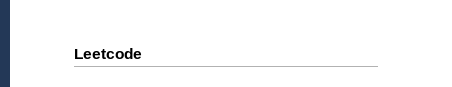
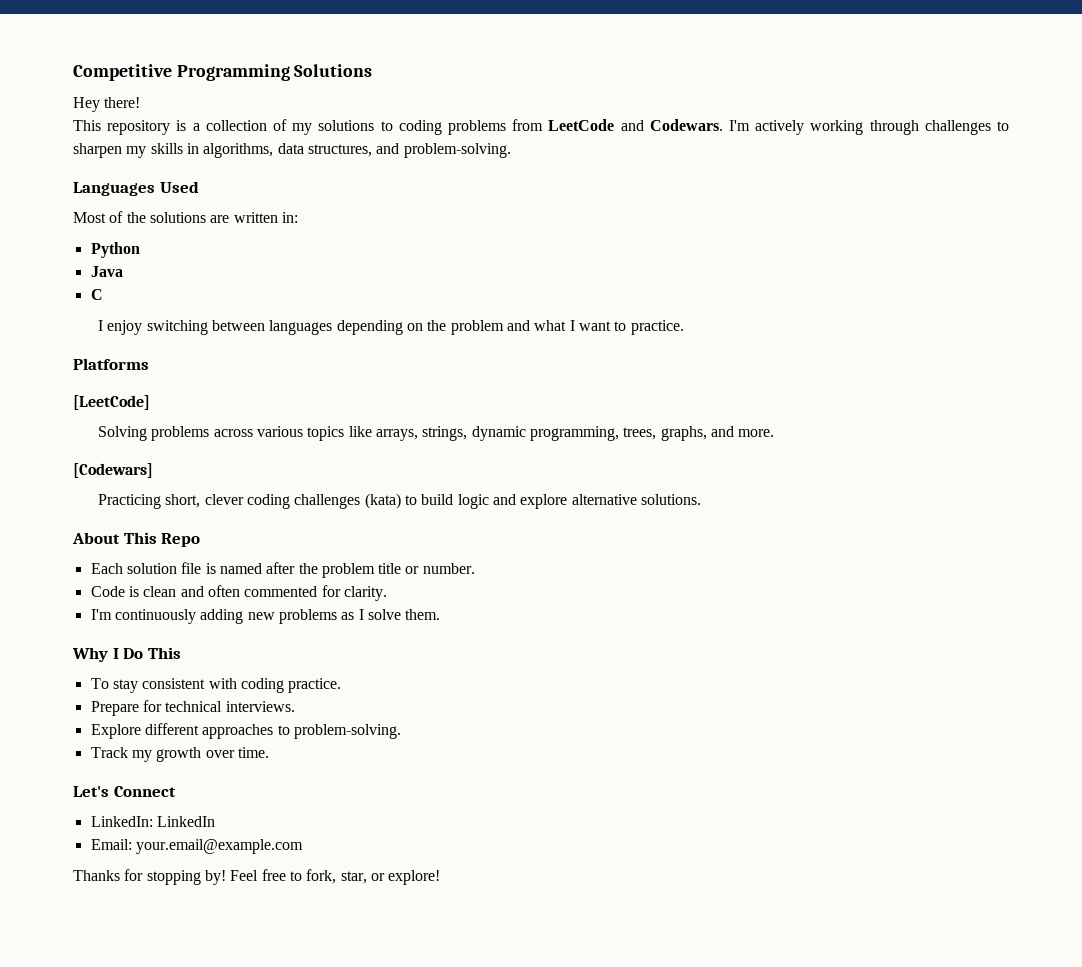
- Leetcode
+ Competitive Programming Solutions
+ Hey there!
+ This repository is a collection of my solutions to coding problems from LeetCode and Codewars. I'm actively working through challenges to sharpen my skills in algorithms, data structures, and problem-solving.
+ Languages Used
+ Most of the solutions are written in:
+ Python
+ Java
+ C
+ I enjoy switching between languages depending on the problem and what I want to practice.
+ Platforms
+ [LeetCode]
+ Solving problems across various topics like arrays, strings, dynamic programming, trees, graphs, and more.
+ [Codewars]
+ Practicing short, clever coding challenges (kata) to build logic and explore alternative solutions.
+ About This Repo
+ Each solution file is named after the problem title or number.
+ Code is clean and often commented for clarity.
+ I'm continuously adding new problems as I solve them.
+ Why I Do This
+ To stay consistent with coding practice.
+ Prepare for technical interviews.
+ Explore different approaches to problem-solving.
+ Track my growth over time.
+ Let's Connect
+ LinkedIn: LinkedIn
+ Email: your.email@example.com
+ Thanks for stopping by! Feel free to fork, star, or explore!

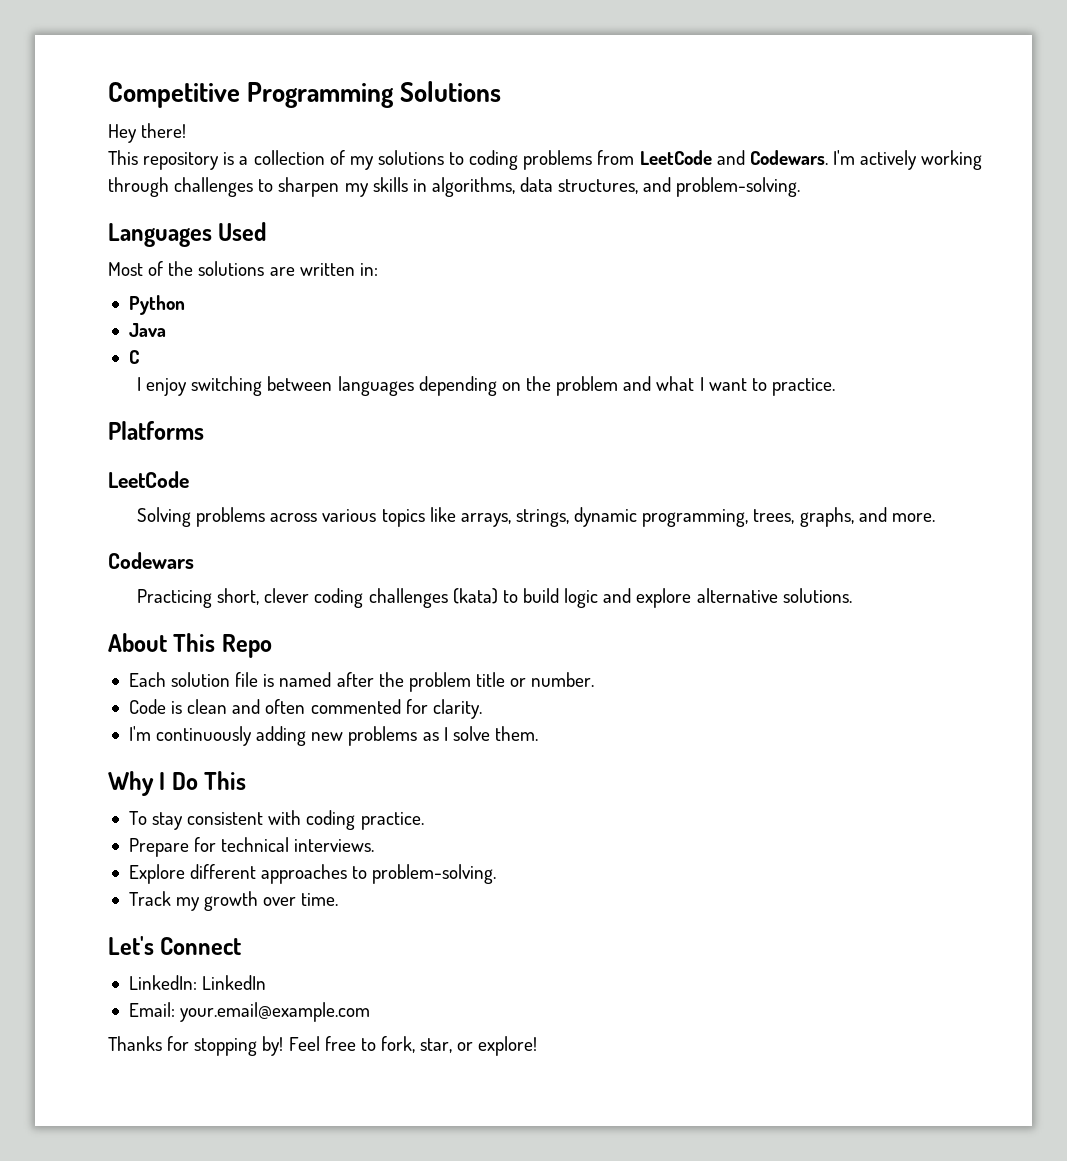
  Platforms
- [LeetCode]
+ LeetCode
- [Codewars]
+ Codewars

